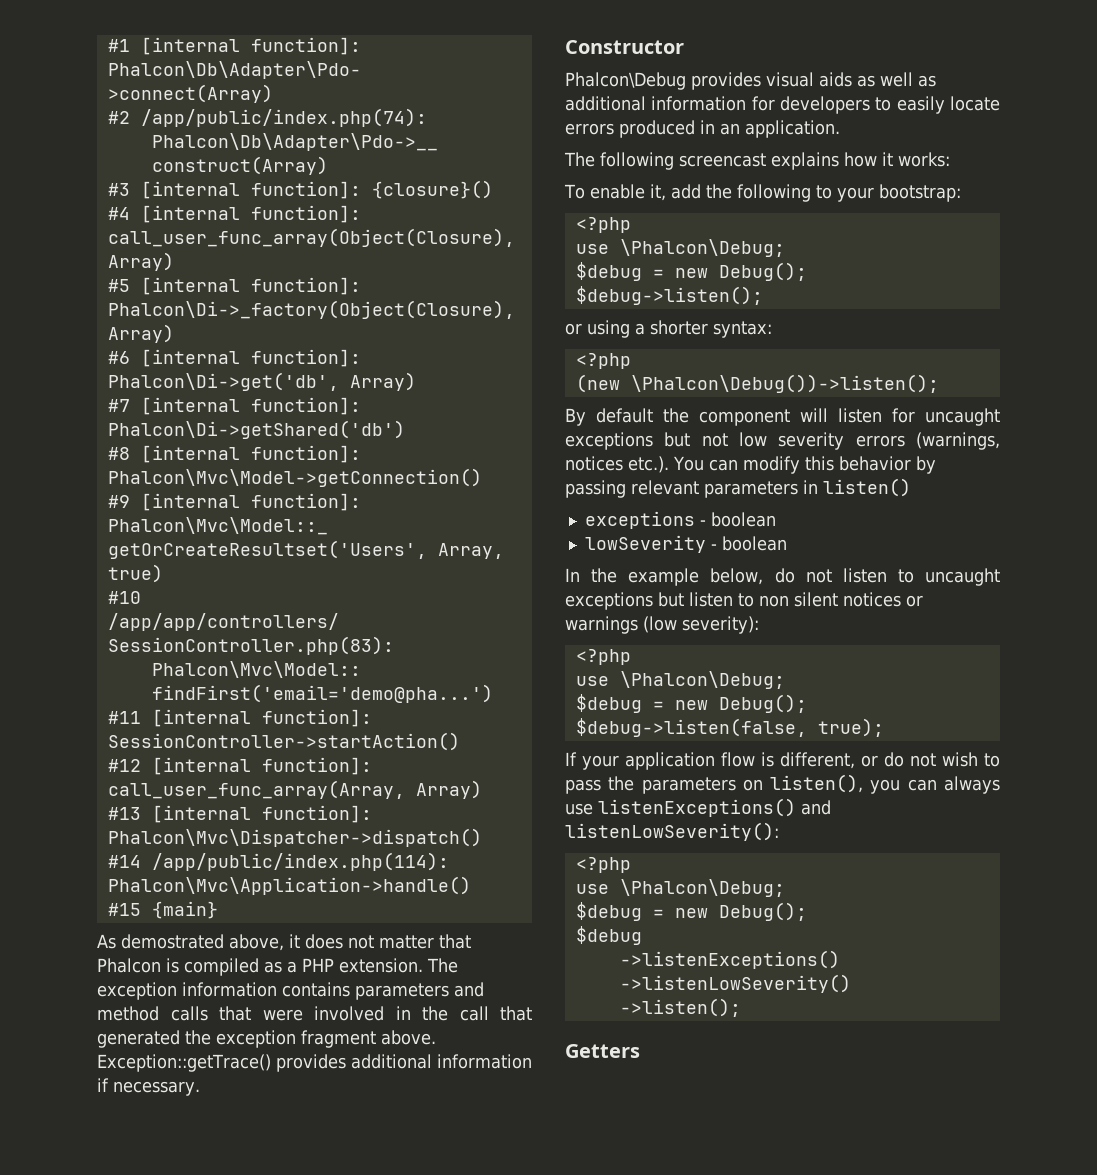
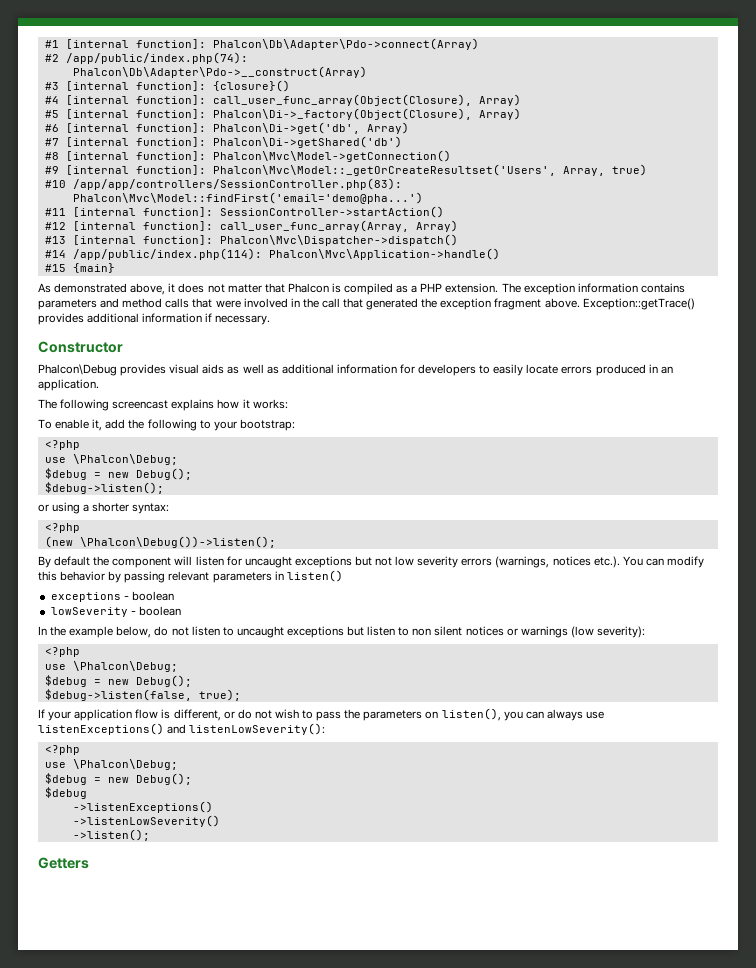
- As demostrated above, it does not matter that Phalcon is compiled as a PHP extension.
+ As demonstrated above, it does not matter that Phalcon is compiled as a PHP extension.

